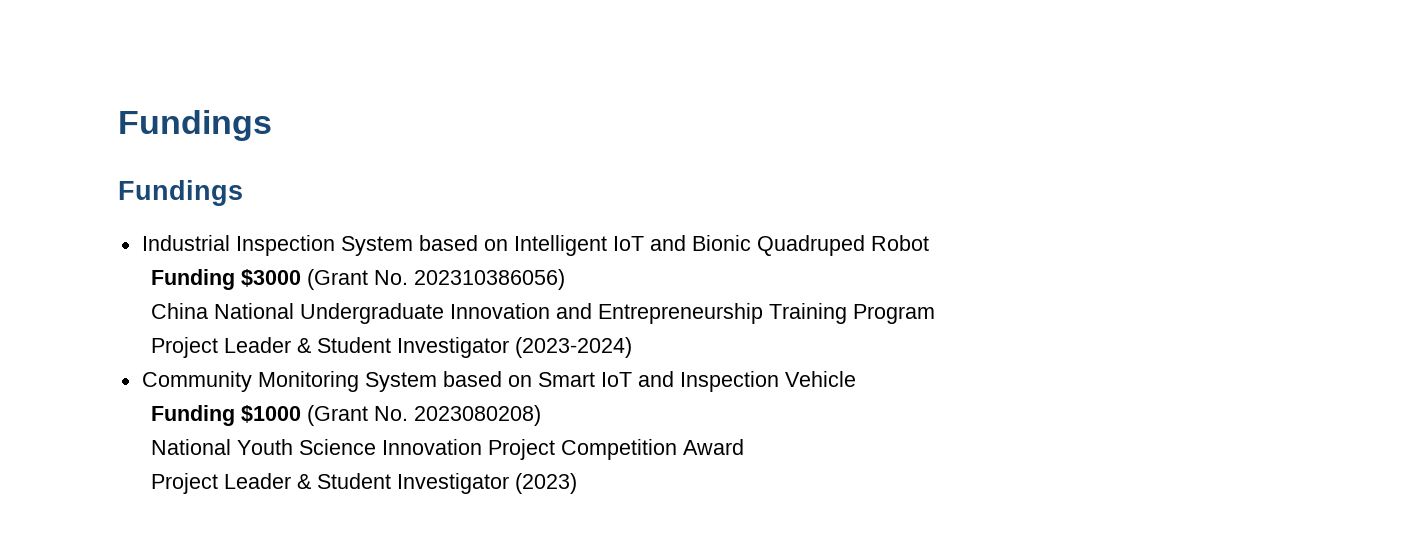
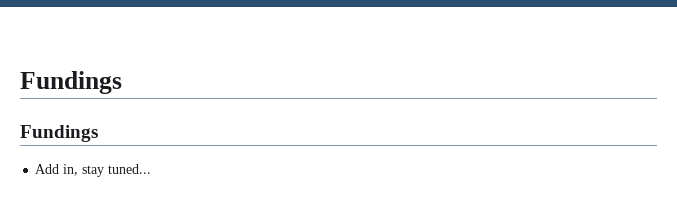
- Industrial Inspection System based on Intelligent IoT and Bionic Quadruped Robot
- Funding $3000 (Grant No. 202310386056)
- China National Undergraduate Innovation and Entrepreneurship Training Program
- Project Leader & Student Investigator (2023-2024)
- Community Monitoring System based on Smart IoT and Inspection Vehicle
- Funding $1000 (Grant No. 2023080208)
- National Youth Science Innovation Project Competition Award
- Project Leader & Student Investigator (2023)
+ Add in, stay tuned...

